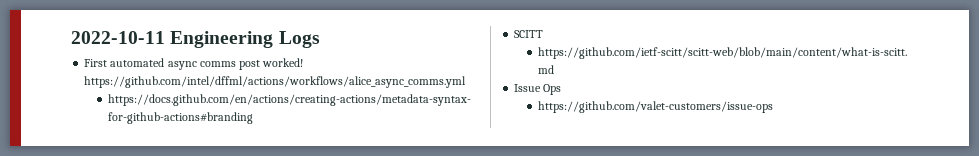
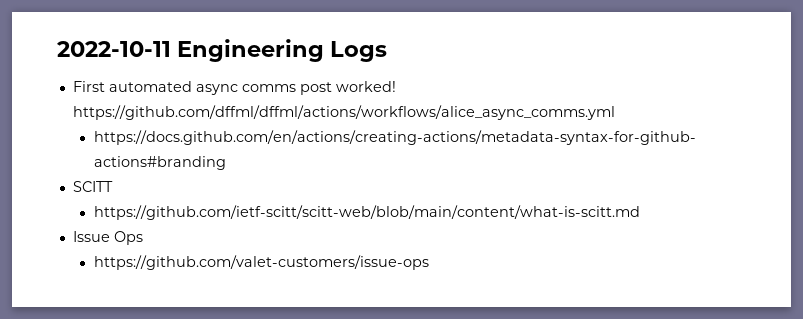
- First automated async comms post worked! https://github.com/intel/dffml/actions/workflows/alice_async_comms.yml
+ First automated async comms post worked! https://github.com/dffml/dffml/actions/workflows/alice_async_comms.yml

